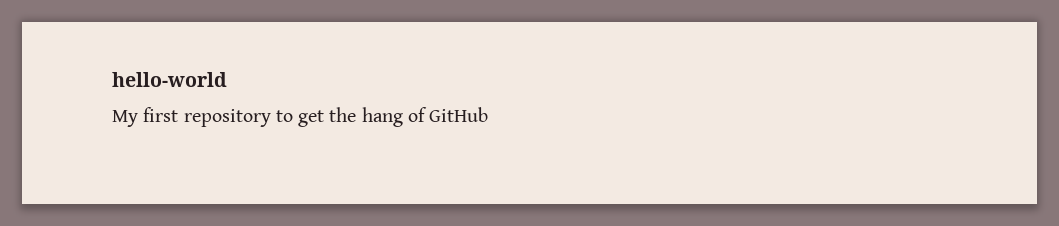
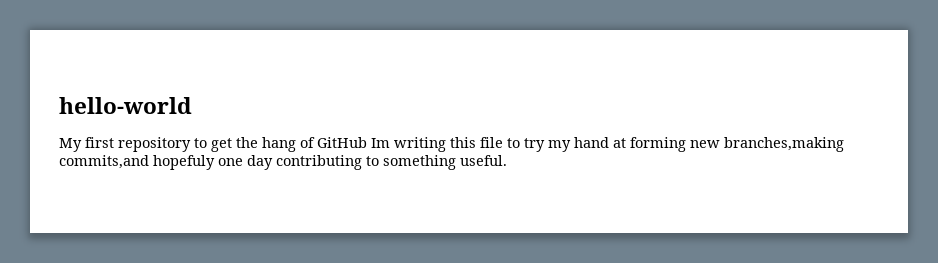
- My first repository to get the hang of GitHub
+ My first repository to get the hang of GitHub Im writing this file to try my hand at forming new branches,making commits,and hopefuly one day contributing to something useful.

